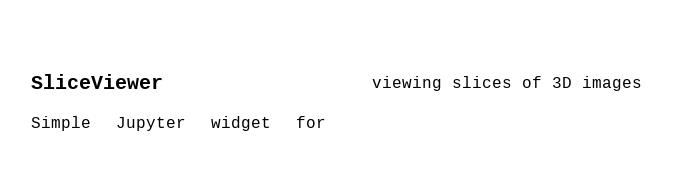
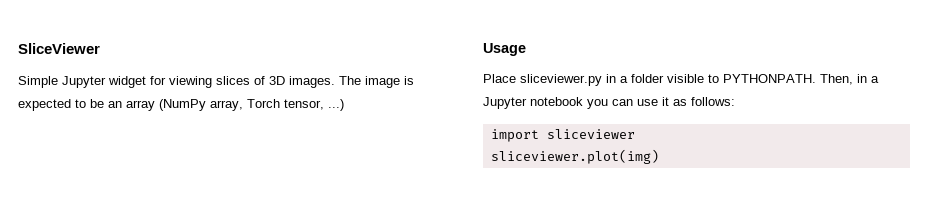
- Simple Jupyter widget for viewing slices of 3D images
+ Simple Jupyter widget for viewing slices of 3D images. The image is expected to be an array (NumPy array, Torch tensor, ...)
+ Usage
+ Place sliceviewer.py in a folder visible to PYTHONPATH. Then, in a Jupyter notebook you can use it as follows:
+ import sliceviewer
+ sliceviewer.plot(img)

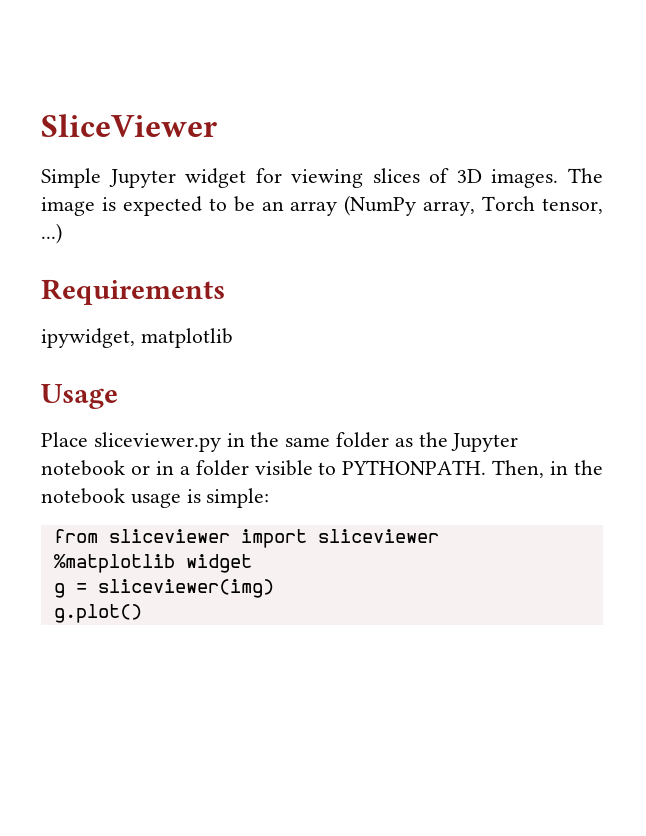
+ Requirements
+ ipywidget, matplotlib
- Place sliceviewer.py in a folder visible to PYTHONPATH.
+ Place sliceviewer.py in the same folder as the Jupyter notebook or in a folder visible to PYTHONPATH.
- Then, in a Jupyter notebook you can use it as follows:
- import sliceviewer
- sliceviewer.plot(img)
+ Then, in the notebook usage is simple:
+ from sliceviewer import sliceviewer
+ %matplotlib widget
+ g = sliceviewer(img)
+ g.plot()

